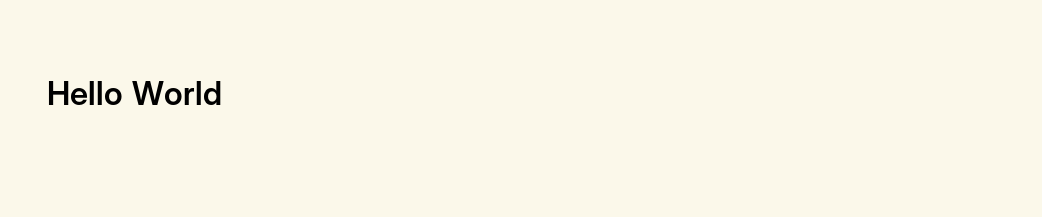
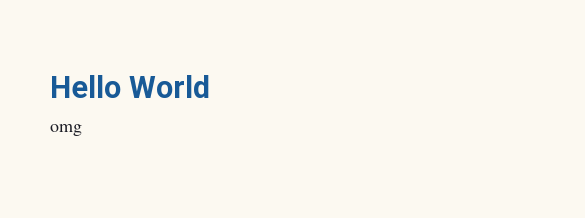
+ omg

